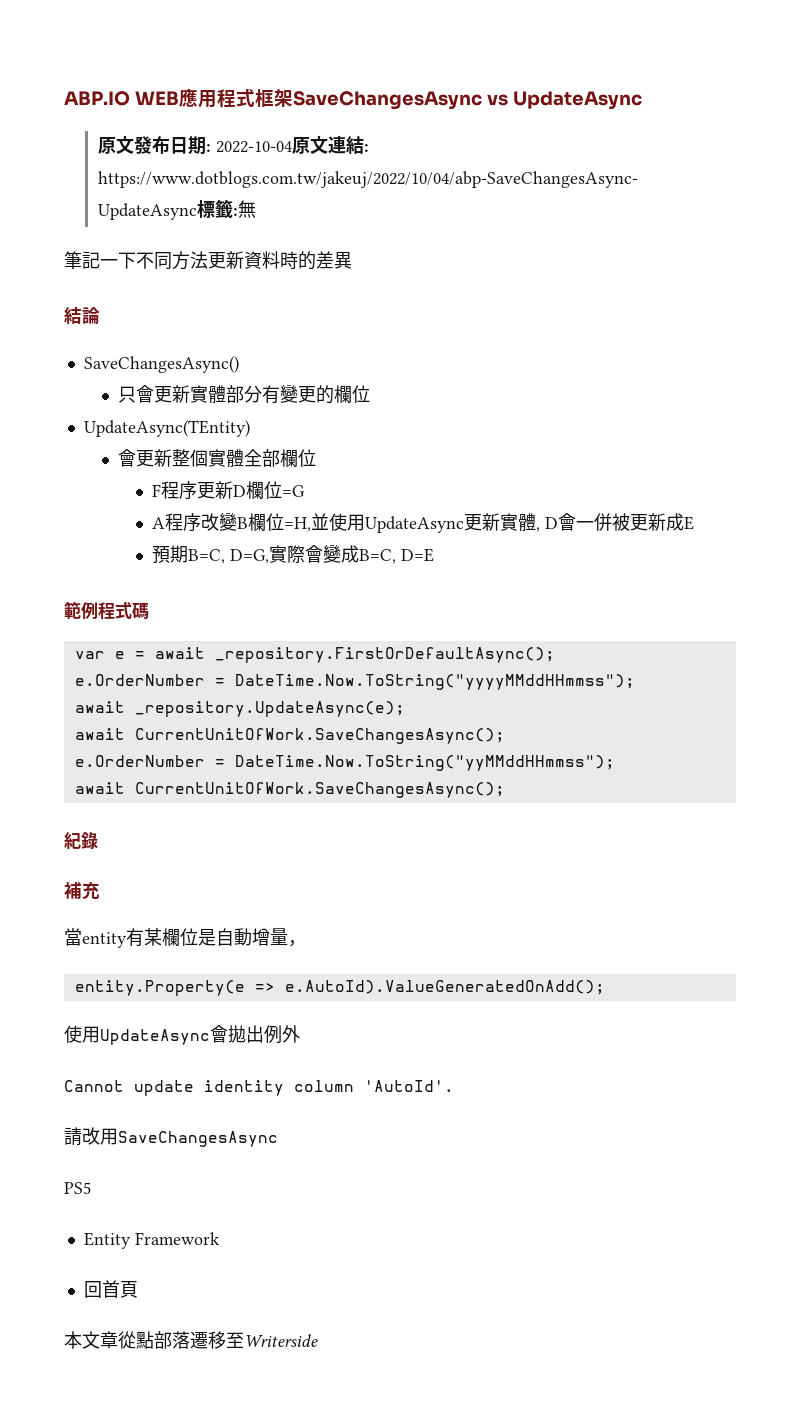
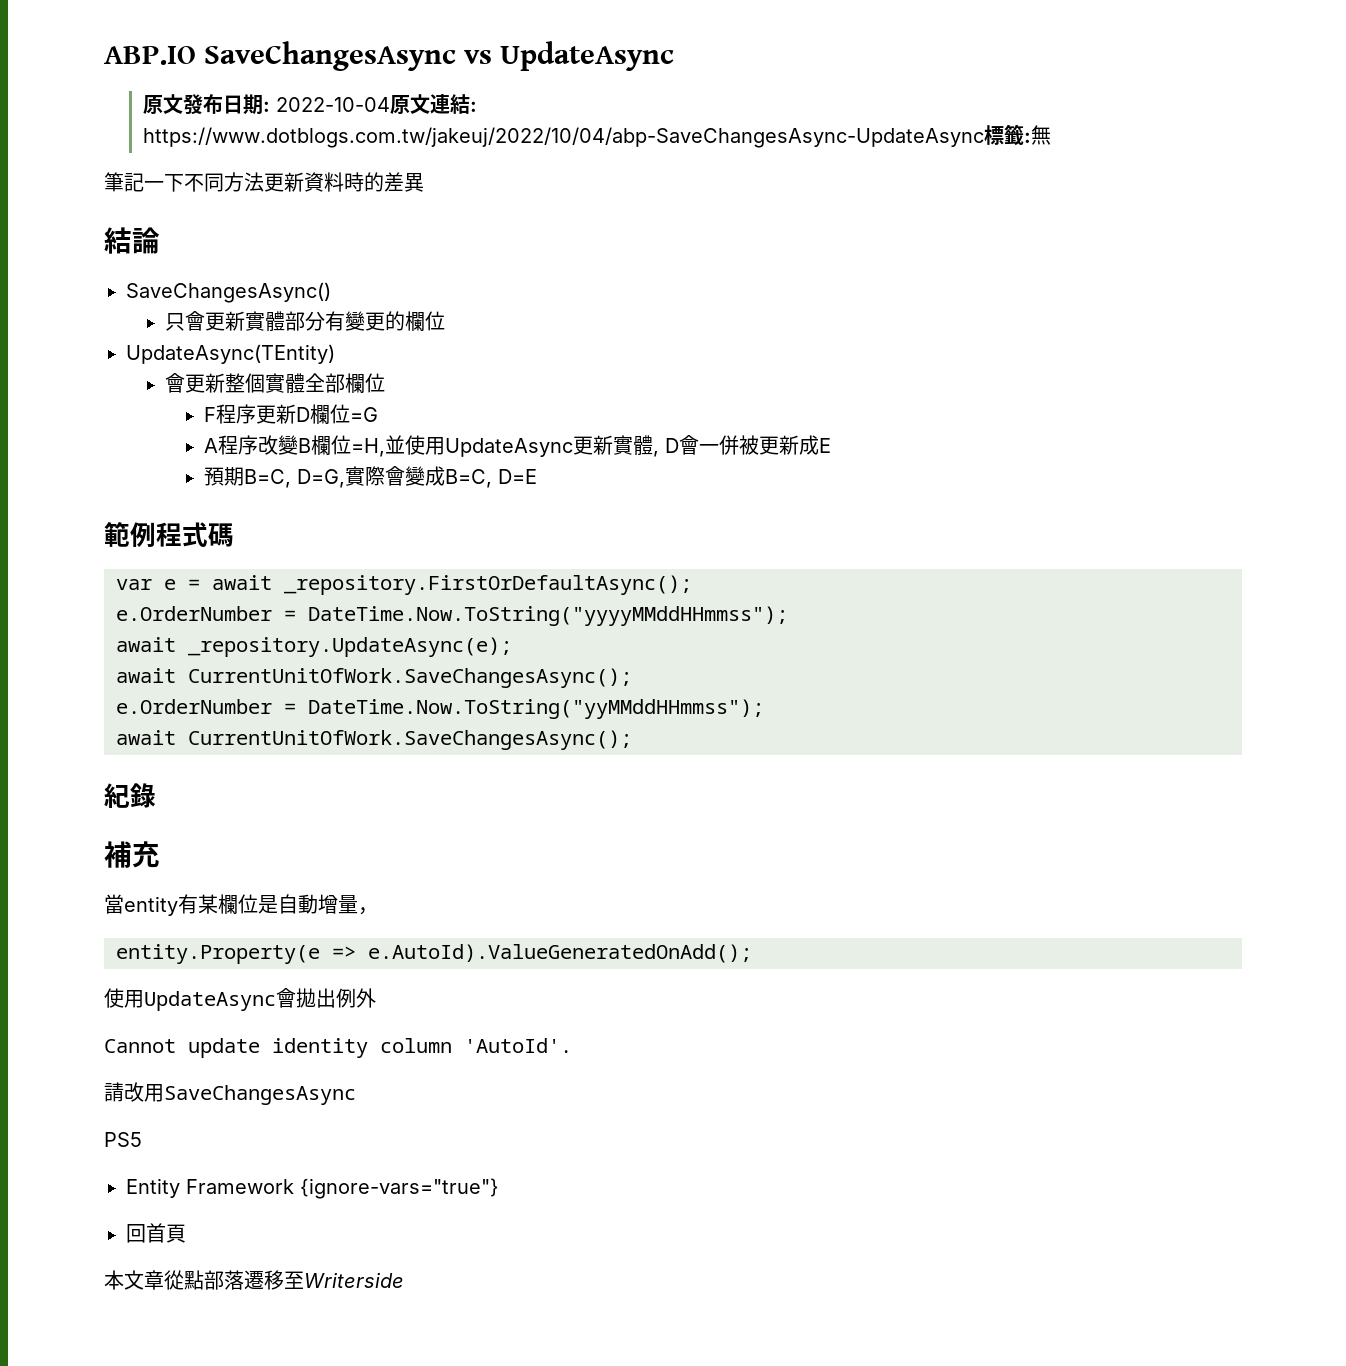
- ABP.IO WEB應用程式框架SaveChangesAsync vs UpdateAsync
+ ABP.IO SaveChangesAsync vs UpdateAsync
- Entity Framework
+ Entity Framework {ignore-vars="true"}

